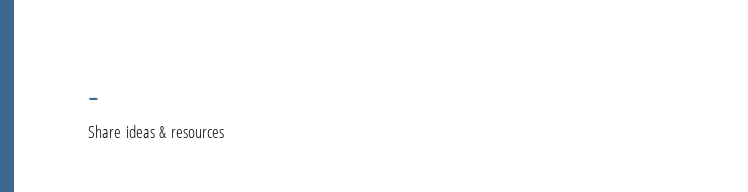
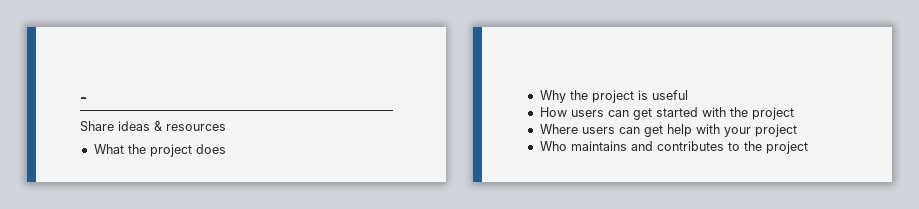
+ What the project does
+ Why the project is useful
+ How users can get started with the project
+ Where users can get help with your project
+ Who maintains and contributes to the project

